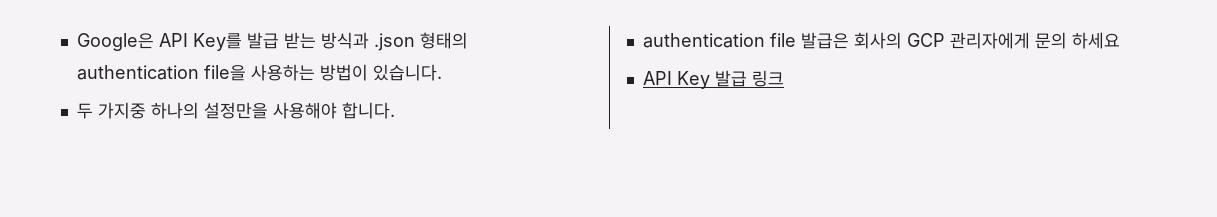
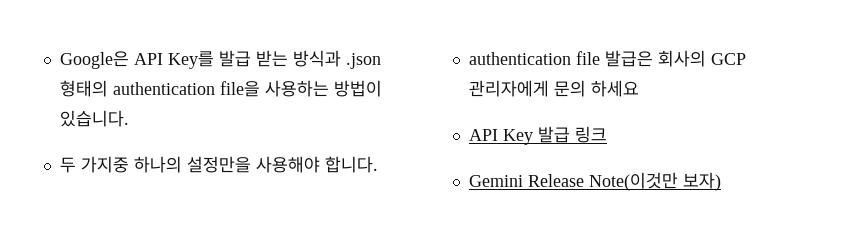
+ Gemini Release Note(이것만 보자)

